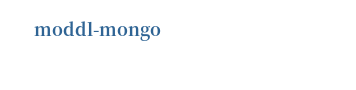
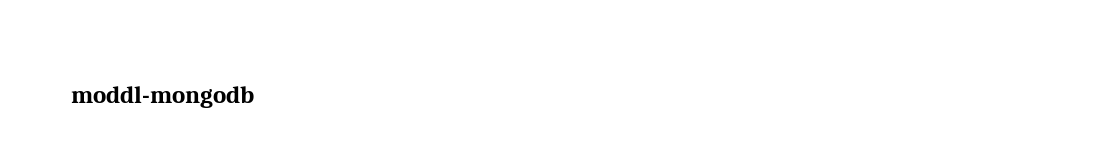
- moddl-mongo
+ moddl-mongodb

